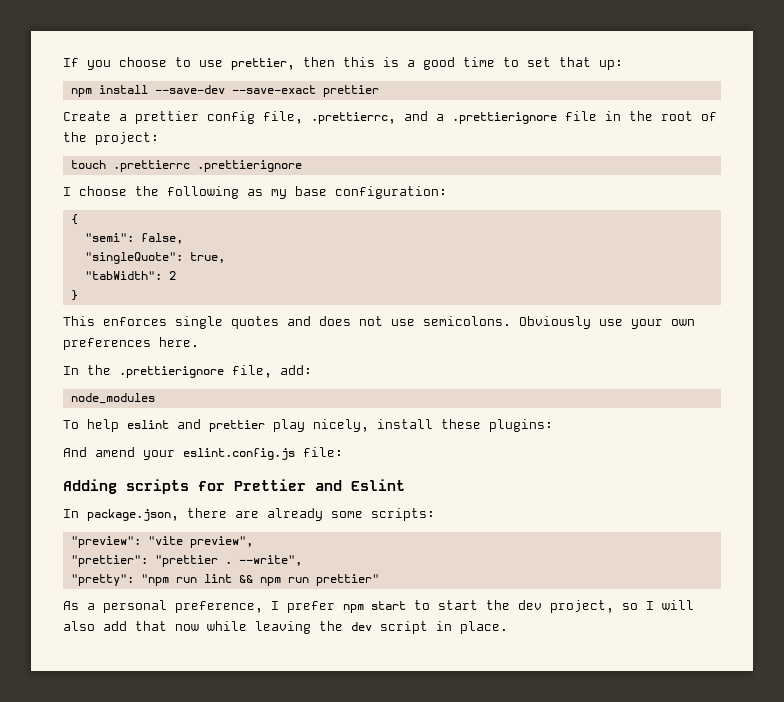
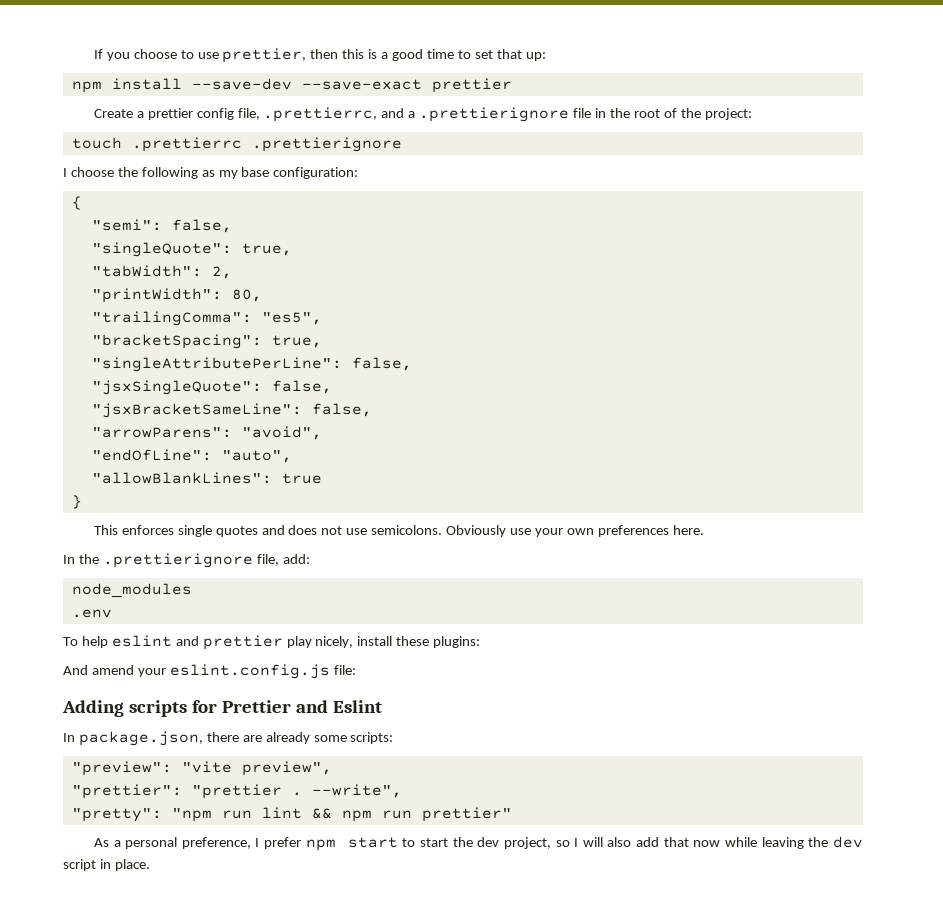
- "tabWidth": 2
+ "tabWidth": 2,
+ "printWidth": 80,
+ "trailingComma": "es5",
+ "bracketSpacing": true,
+ "singleAttributePerLine": false,
+ "jsxSingleQuote": false,
+ "jsxBracketSameLine": false,
+ "arrowParens": "avoid",
+ "endOfLine": "auto",
+ "allowBlankLines": true
+ .env

